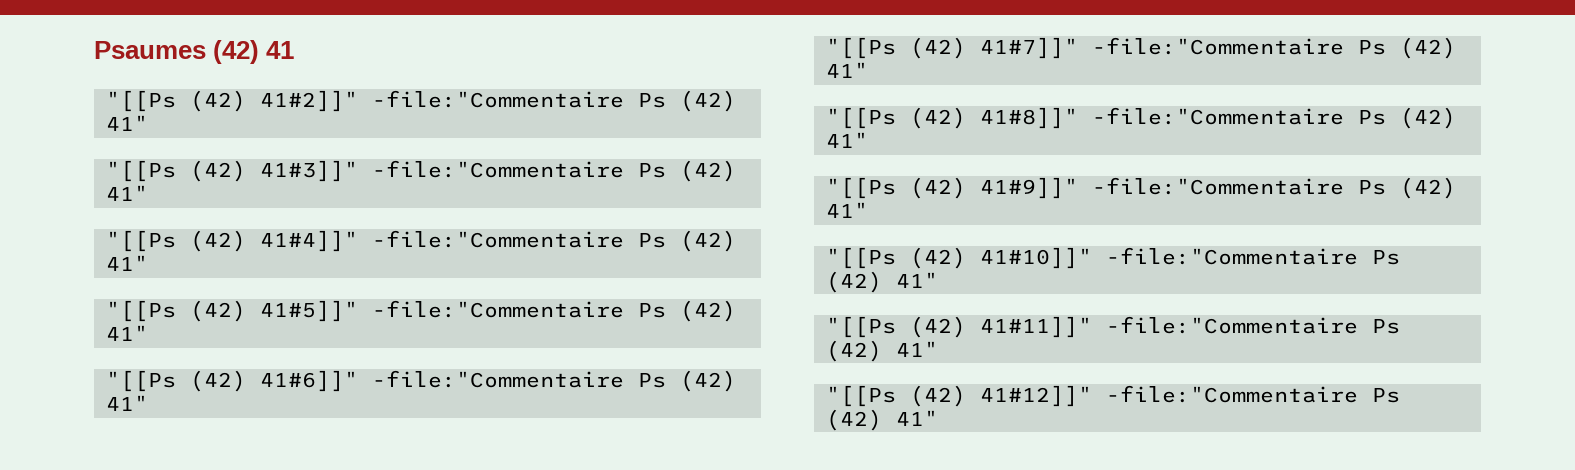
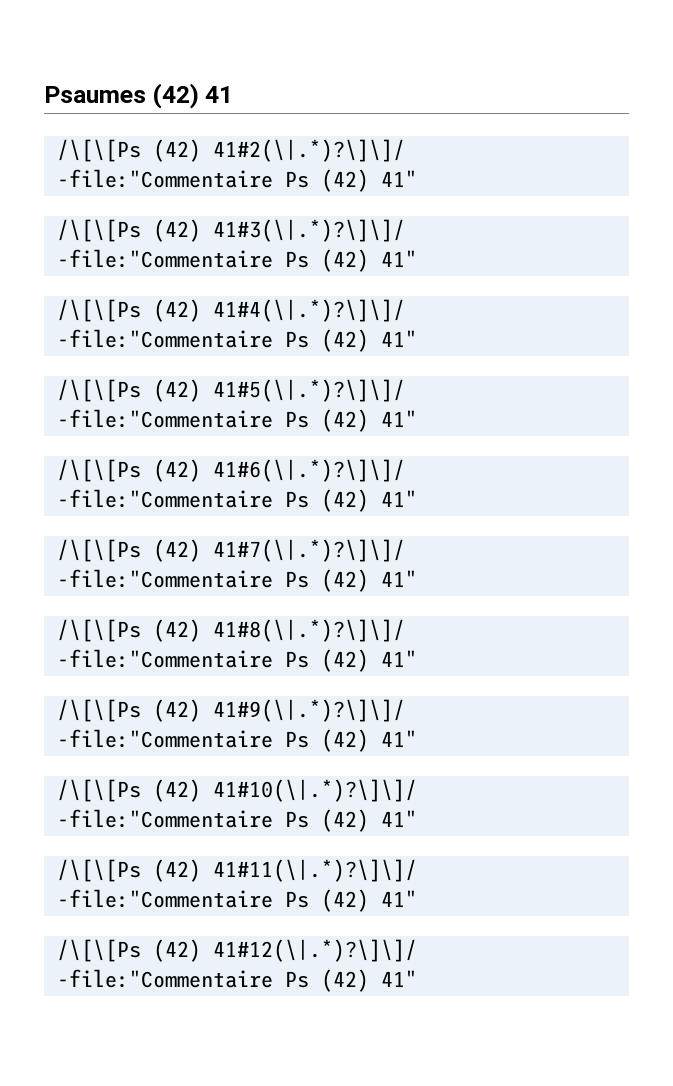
- "[[Ps (42) 41#2]]" -file:"Commentaire Ps (42) 41"
- "[[Ps (42) 41#3]]" -file:"Commentaire Ps (42) 41"
- "[[Ps (42) 41#4]]" -file:"Commentaire Ps (42) 41"
- "[[Ps (42) 41#5]]" -file:"Commentaire Ps (42) 41"
- "[[Ps (42) 41#6]]" -file:"Commentaire Ps (42) 41"
- "[[Ps (42) 41#7]]" -file:"Commentaire Ps (42) 41"
- "[[Ps (42) 41#8]]" -file:"Commentaire Ps (42) 41"
- "[[Ps (42) 41#9]]" -file:"Commentaire Ps (42) 41"
- "[[Ps (42) 41#10]]" -file:"Commentaire Ps (42) 41"
- "[[Ps (42) 41#11]]" -file:"Commentaire Ps (42) 41"
- "[[Ps (42) 41#12]]" -file:"Commentaire Ps (42) 41"
+ /\[\[Ps (42) 41#2(\|.*)?\]\]/ -file:"Commentaire Ps (42) 41"
+ /\[\[Ps (42) 41#3(\|.*)?\]\]/ -file:"Commentaire Ps (42) 41"
+ /\[\[Ps (42) 41#4(\|.*)?\]\]/ -file:"Commentaire Ps (42) 41"
+ /\[\[Ps (42) 41#5(\|.*)?\]\]/ -file:"Commentaire Ps (42) 41"
+ /\[\[Ps (42) 41#6(\|.*)?\]\]/ -file:"Commentaire Ps (42) 41"
+ /\[\[Ps (42) 41#7(\|.*)?\]\]/ -file:"Commentaire Ps (42) 41"
+ /\[\[Ps (42) 41#8(\|.*)?\]\]/ -file:"Commentaire Ps (42) 41"
+ /\[\[Ps (42) 41#9(\|.*)?\]\]/ -file:"Commentaire Ps (42) 41"
+ /\[\[Ps (42) 41#10(\|.*)?\]\]/ -file:"Commentaire Ps (42) 41"
+ /\[\[Ps (42) 41#11(\|.*)?\]\]/ -file:"Commentaire Ps (42) 41"
+ /\[\[Ps (42) 41#12(\|.*)?\]\]/ -file:"Commentaire Ps (42) 41"

